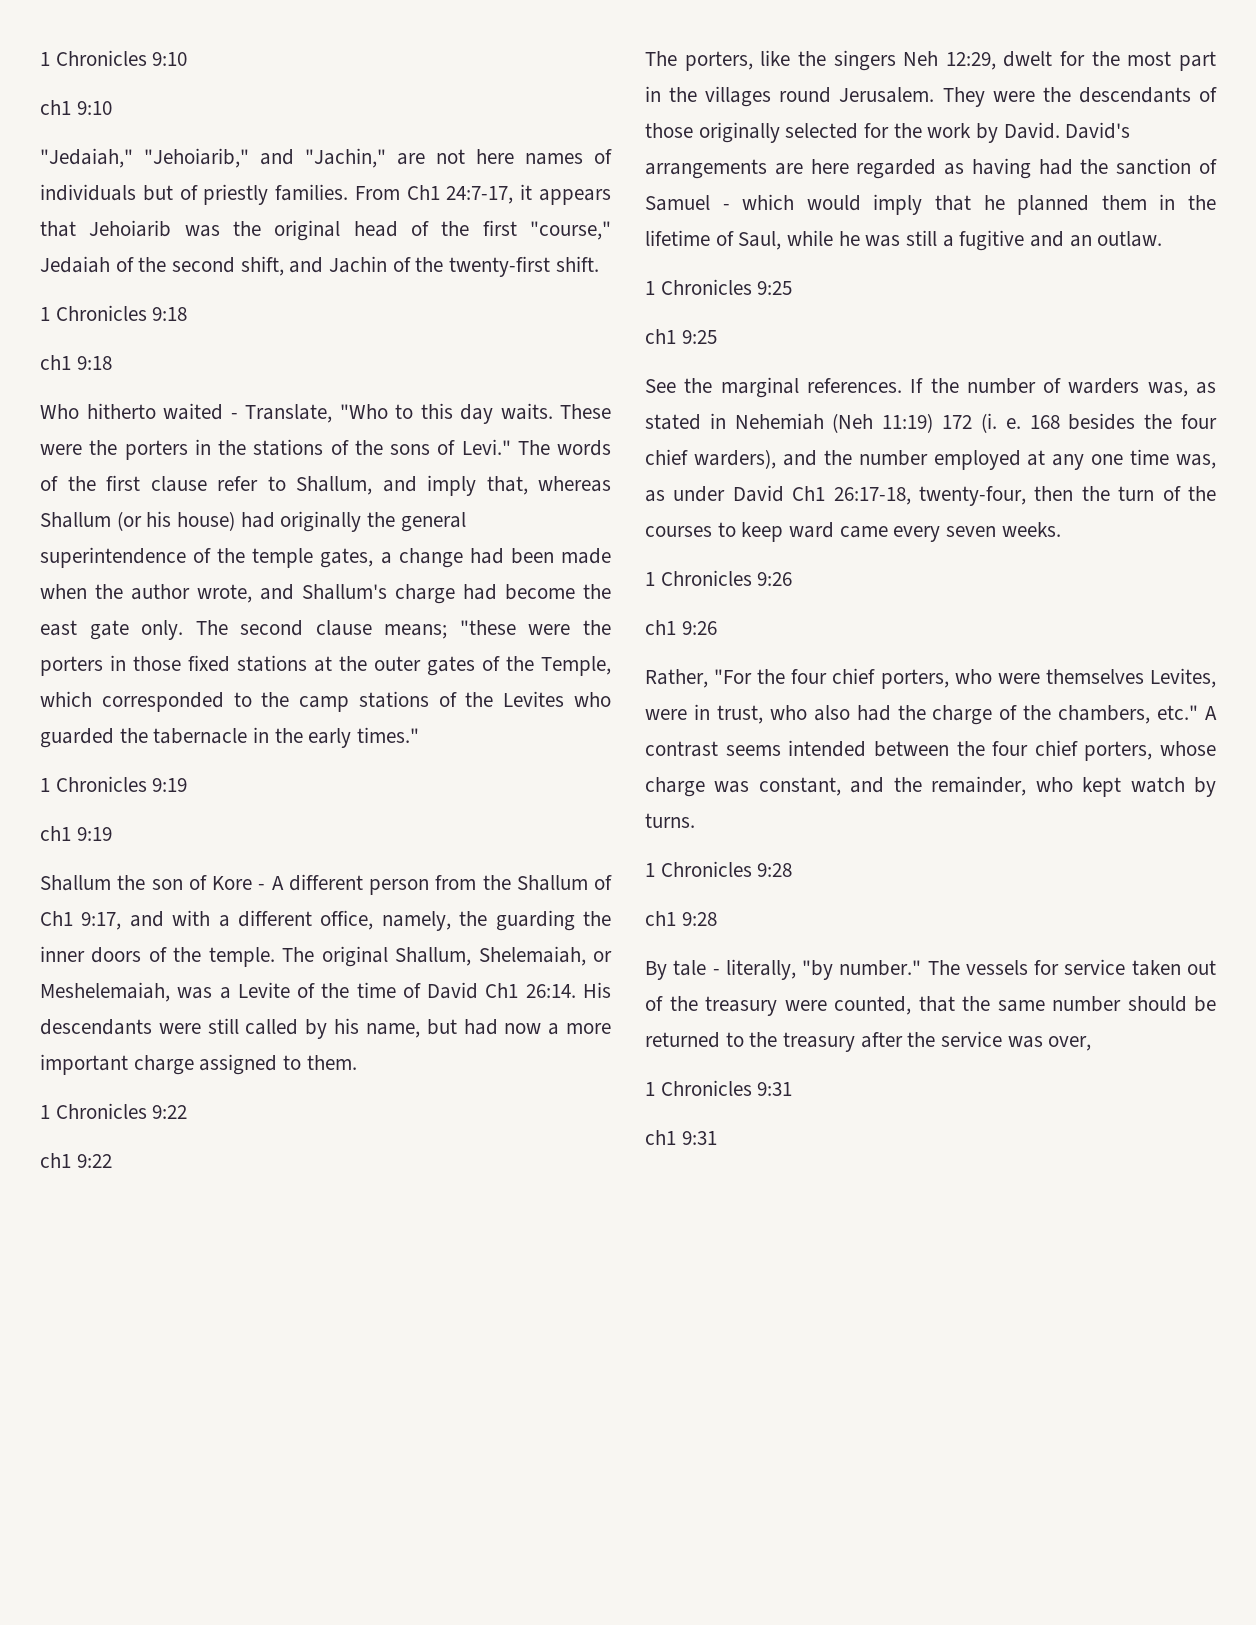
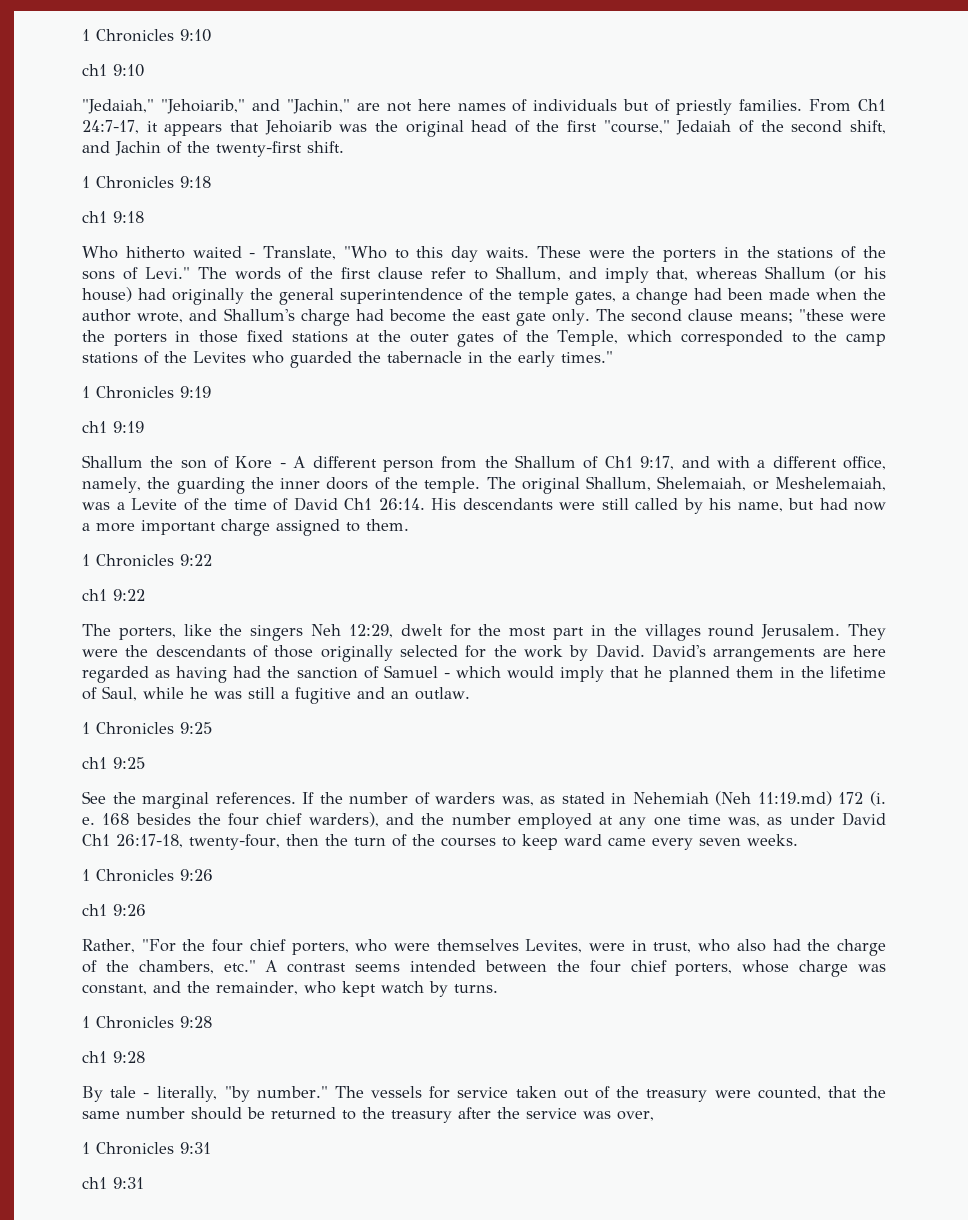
- If the number of warders was, as stated in Nehemiah (Neh 11:19) 172 (i. e.
+ If the number of warders was, as stated in Nehemiah (Neh 11:19.md) 172 (i. e.

